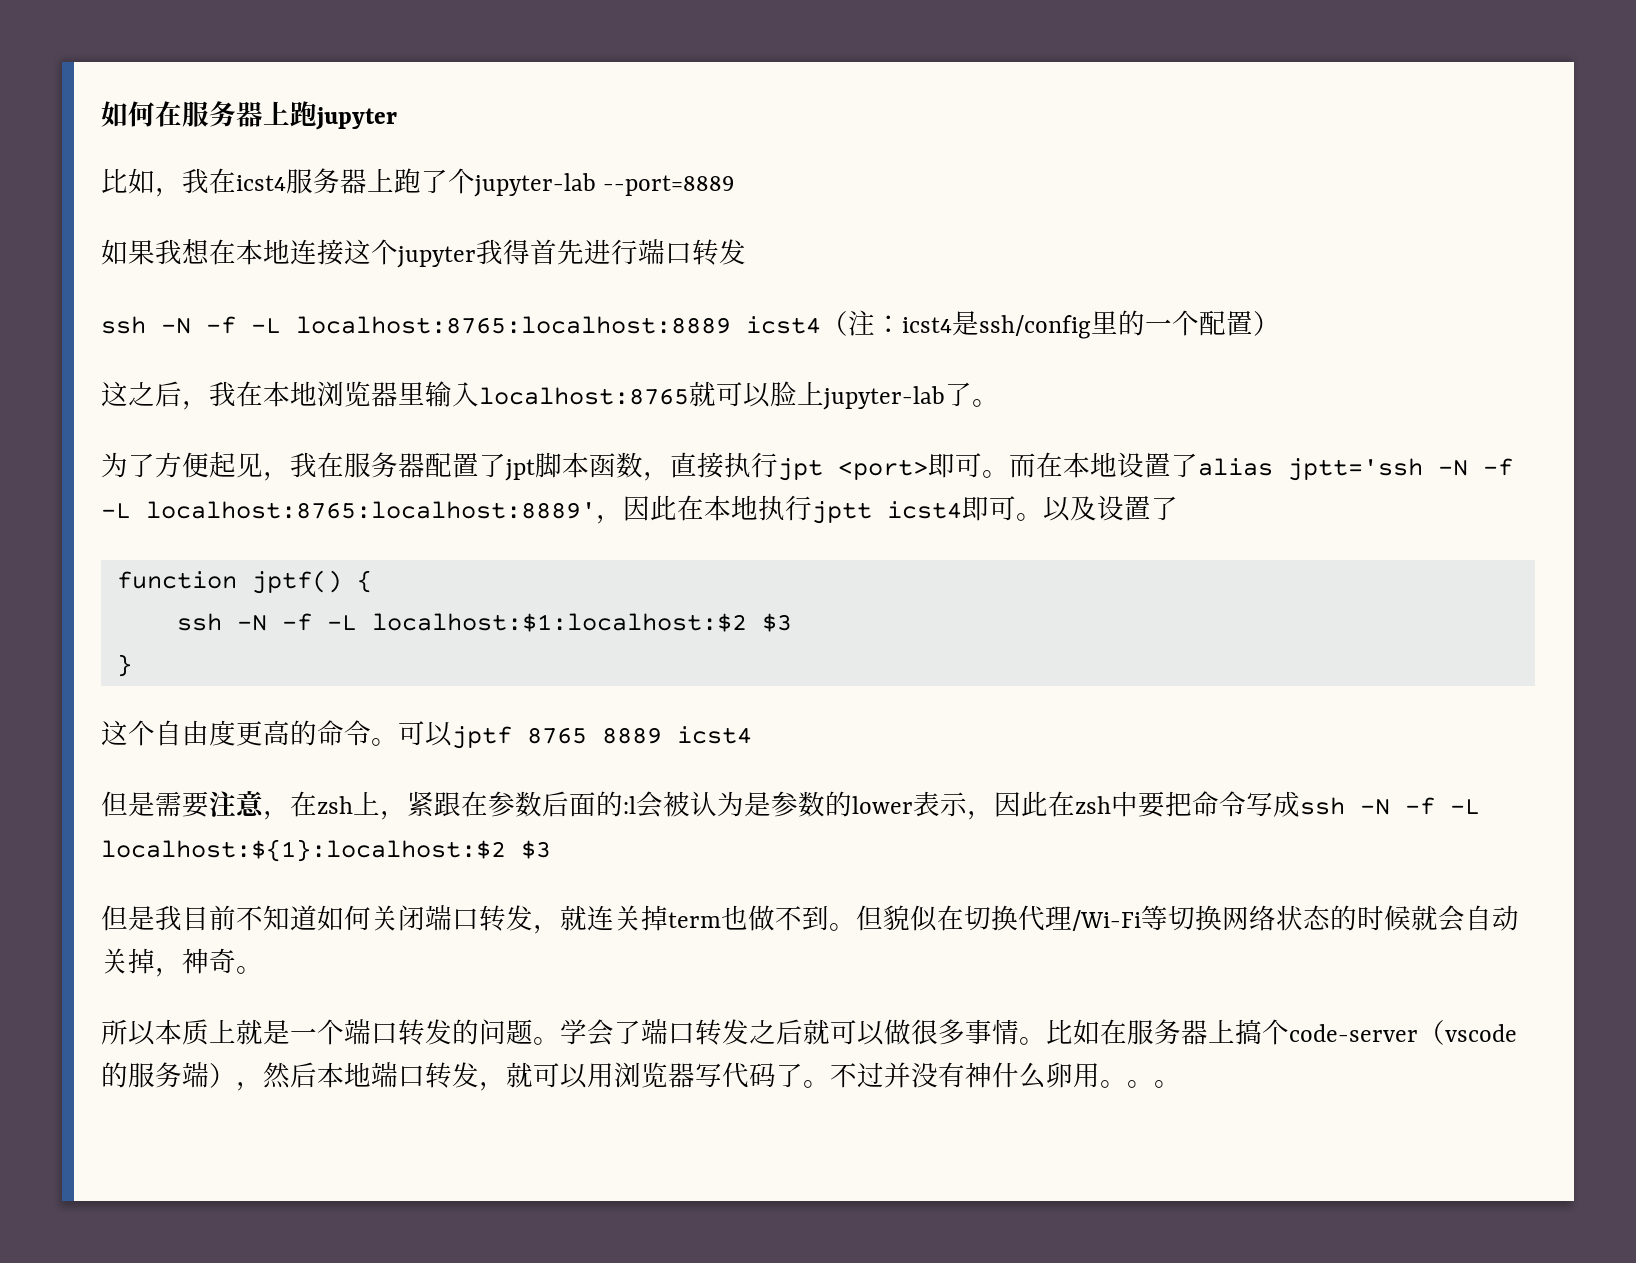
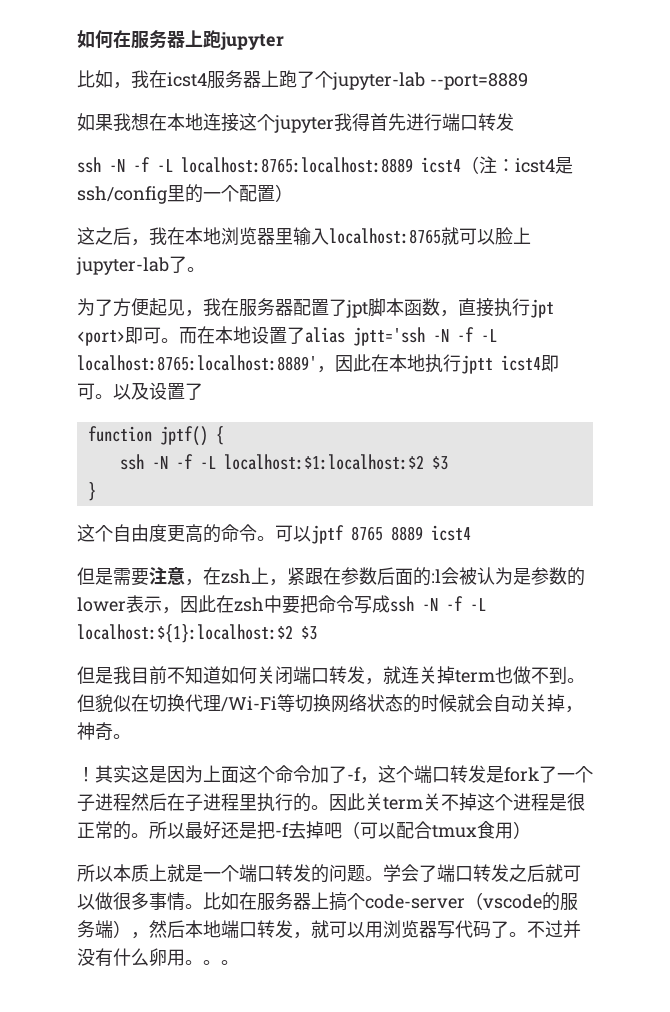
+ ！其实这是因为上面这个命令加了-f，这个端口转发是fork了一个子进程然后在子进程里执行的。因此关term关不掉这个进程是很正常的。所以最好还是把-f去掉吧（可以配合tmux食用）
- 不过并没有神什么卵用。
+ 不过并没有什么卵用。

